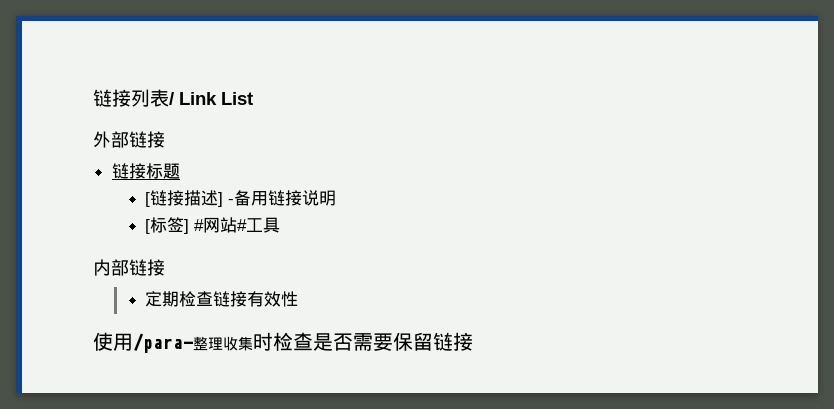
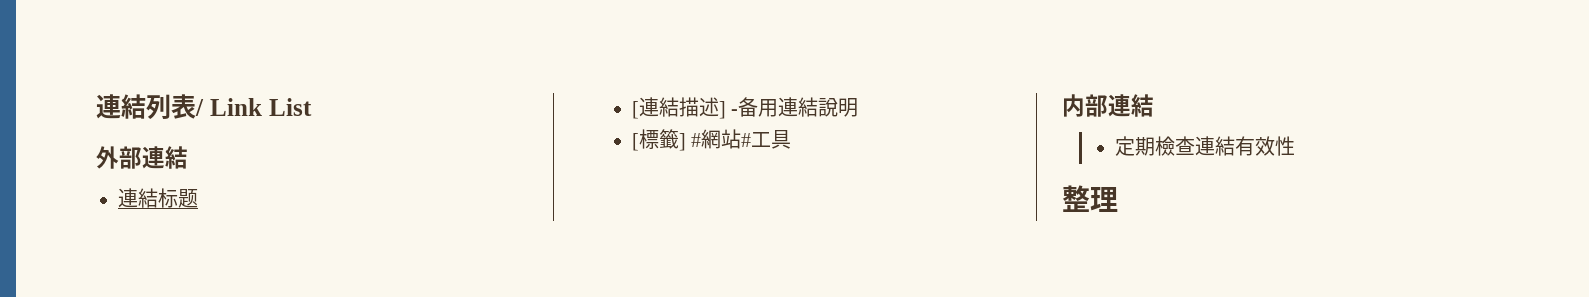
- 链接列表/ Link List
+ 連結列表/ Link List
- 外部链接
- 链接标题
+ 外部連結
+ 連結标题
- [链接描述] -备用链接说明
+ [連結描述] -备用連結說明
- [标签] #网站#工具
+ [標籤] #網站#工具
- 内部链接
+ 内部連結
- 定期检查链接有效性
+ 定期檢查連結有效性
- 使用/para-整理收集时检查是否需要保留链接
+ 整理

